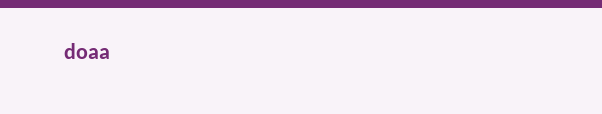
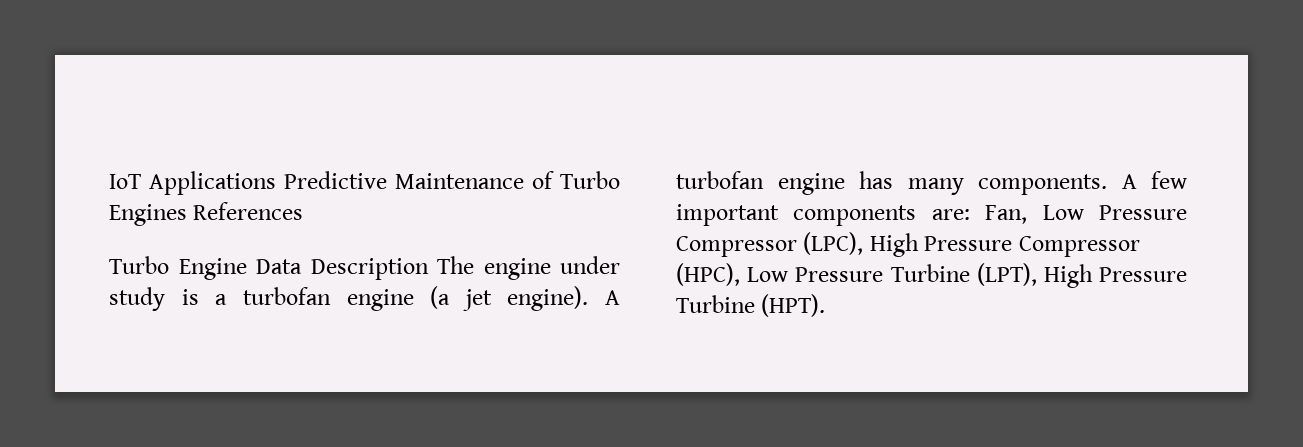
- doaa
+ IoT Applications Predictive Maintenance of Turbo Engines References
+ Turbo Engine Data Description The engine under study is a turbofan engine (a jet engine). A turbofan engine has many components. A few important components are: Fan, Low Pressure Compressor (LPC), High Pressure Compressor (HPC), Low Pressure Turbine (LPT), High Pressure Turbine (HPT).

